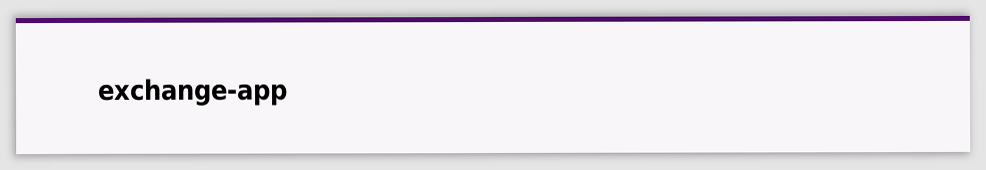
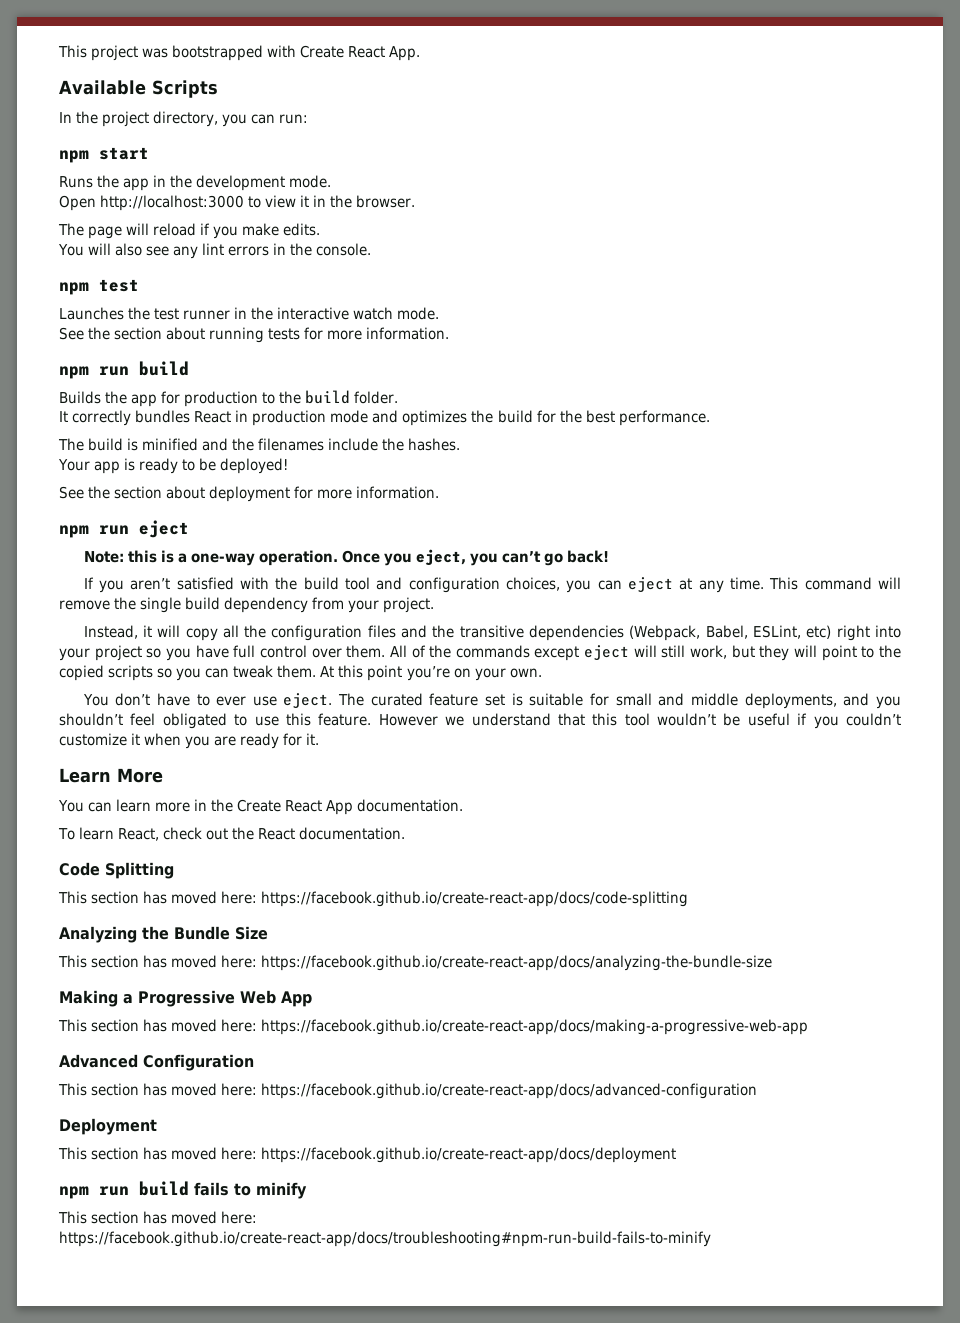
- exchange-app
+ This project was bootstrapped with Create React App.
+ Available Scripts
+ In the project directory, you can run:
+ npm start
+ Runs the app in the development mode.
+ Open http://localhost:3000 to view it in the browser.
+ The page will reload if you make edits.
+ You will also see any lint errors in the console.
+ npm test
+ Launches the test runner in the interactive watch mode.
+ See the section about running tests for more information.
+ npm run build
+ Builds the app for production to the build folder.
+ It correctly bundles React in production mode and optimizes the build for the best performance.
+ The build is minified and the filenames include the hashes.
+ Your app is ready to be deployed!
+ See the section about deployment for more information.
+ npm run eject
+ Note: this is a one-way operation. Once you eject, you can’t go back!
+ If you aren’t satisfied with the build tool and configuration choices, you can eject at any time. This command will remove the single build dependency from your project.
+ Instead, it will copy all the configuration files and the transitive dependencies (Webpack, Babel, ESLint, etc) right into your project so you have full control over them. All of the commands except eject will still work, but they will point to the copied scripts so you can tweak them. At this point you’re on your own.
+ You don’t have to ever use eject. The curated feature set is suitable for small and middle deployments, and you shouldn’t feel obligated to use this feature. However we understand that this tool wouldn’t be useful if you couldn’t customize it when you are ready for it.
+ Learn More
+ You can learn more in the Create React App documentation.
+ To learn React, check out the React documentation.
+ Code Splitting
+ This section has moved here: https://facebook.github.io/create-react-app/docs/code-splitting
+ Analyzing the Bundle Size
+ This section has moved here: https://facebook.github.io/create-react-app/docs/analyzing-the-bundle-size
+ Making a Progressive Web App
+ This section has moved here: https://facebook.github.io/create-react-app/docs/making-a-progressive-web-app
+ Advanced Configuration
+ This section has moved here: https://facebook.github.io/create-react-app/docs/advanced-configuration
+ Deployment
+ This section has moved here: https://facebook.github.io/create-react-app/docs/deployment
+ npm run build fails to minify
+ This section has moved here: https://facebook.github.io/create-react-app/docs/troubleshooting#npm-run-build-fails-to-minify

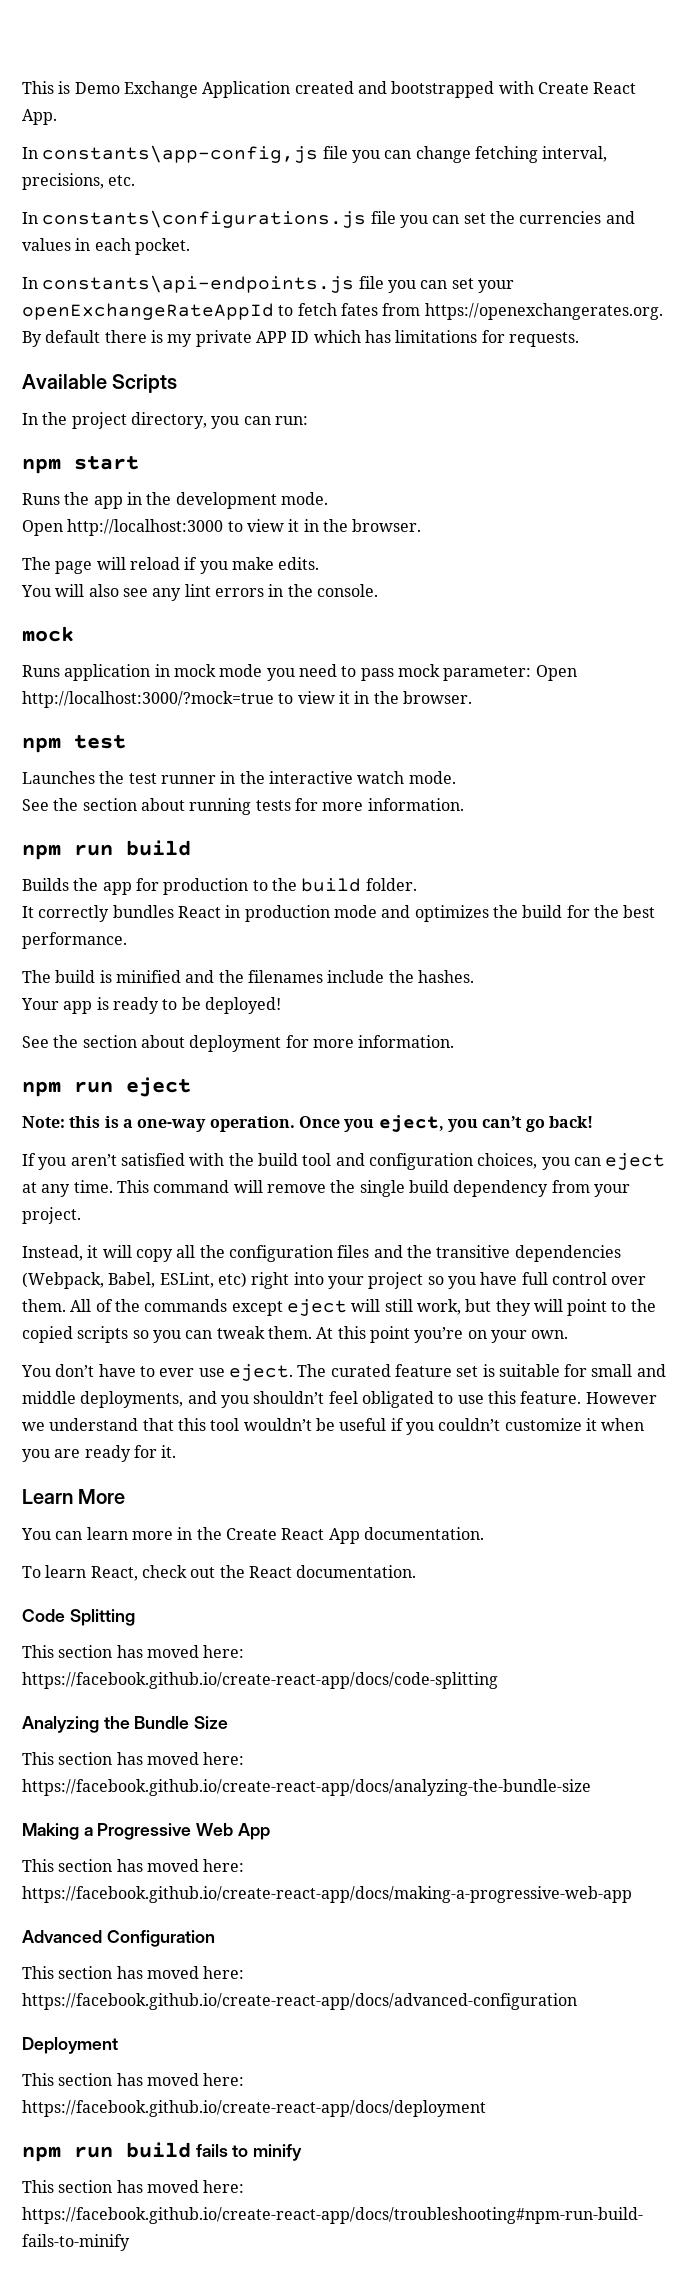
- This project was bootstrapped with Create React App.
+ This is Demo Exchange Application created and bootstrapped with Create React App.
+ In constants\app-config,js file you can change fetching interval, precisions, etc.
+ In constants\configurations.js file you can set the currencies and values in each pocket.
+ In constants\api-endpoints.js file you can set your openExchangeRateAppId to fetch fates from https://openexchangerates.org. By default there is my private APP ID which has limitations for requests.
  You will also see any lint errors in the console.
+ mock
+ Runs application in mock mode you need to pass mock parameter: Open http://localhost:3000/?mock=true to view it in the browser.

